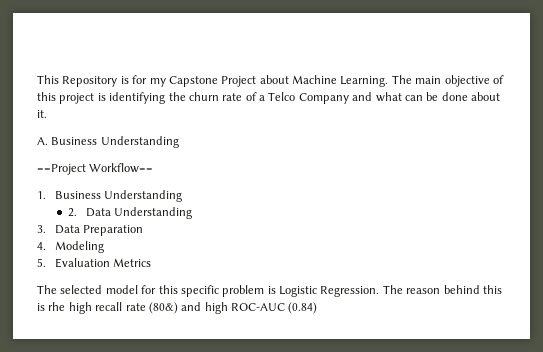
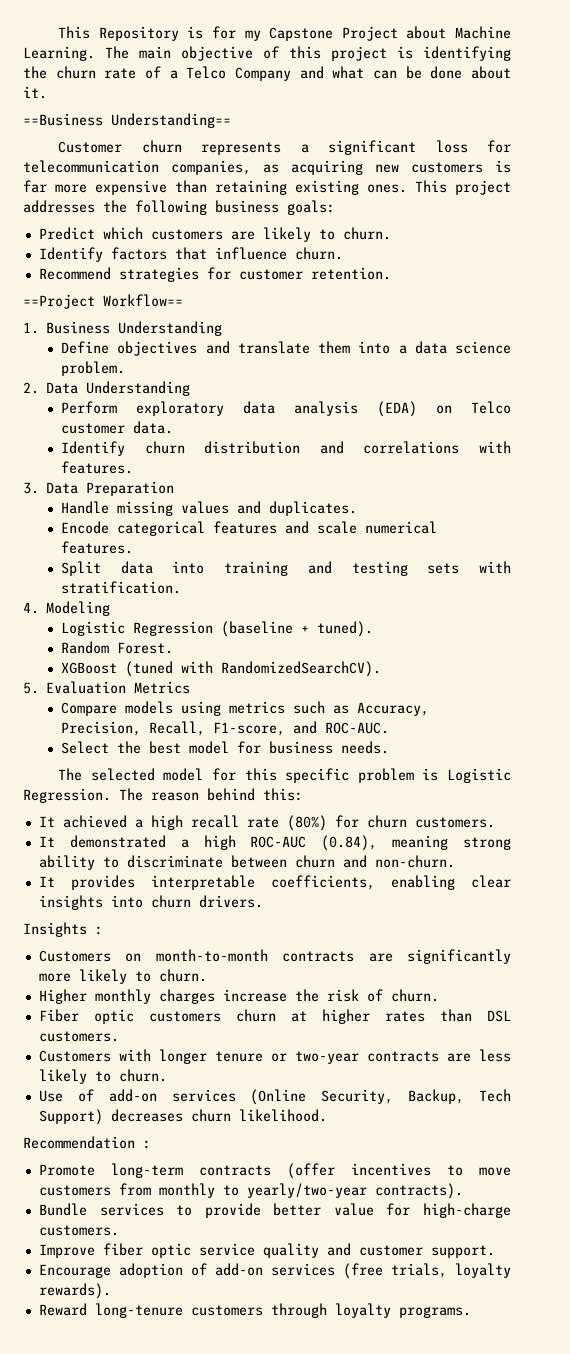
- A. Business Understanding
+ ==Business Understanding==
+ Customer churn represents a significant loss for telecommunication companies, as acquiring new customers is far more expensive than retaining existing ones. This project addresses the following business goals:
+ Predict which customers are likely to churn.
+ Identify factors that influence churn.
+ Recommend strategies for customer retention.
+ Define objectives and translate them into a data science problem.
  2. Data Understanding
+ Perform exploratory data analysis (EDA) on Telco customer data.
+ Identify churn distribution and correlations with features.
  3. Data Preparation
+ Handle missing values and duplicates.
+ Encode categorical features and scale numerical features.
+ Split data into training and testing sets with stratification.
  4. Modeling
+ Logistic Regression (baseline + tuned).
+ Random Forest.
+ XGBoost (tuned with RandomizedSearchCV).
  5. Evaluation Metrics
+ Compare models using metrics such as Accuracy, Precision, Recall, F1-score, and ROC-AUC.
+ Select the best model for business needs.
- The reason behind this is rhe high recall rate (80&) and high ROC-AUC (0.84)
+ The reason behind this:
+ It achieved a high recall rate (80%) for churn customers.
+ It demonstrated a high ROC-AUC (0.84), meaning strong ability to discriminate between churn and non-churn.
+ It provides interpretable coefficients, enabling clear insights into churn drivers.
+ Insights :
+ Customers on month-to-month contracts are significantly more likely to churn.
+ Higher monthly charges increase the risk of churn.
+ Fiber optic customers churn at higher rates than DSL customers.
+ Customers with longer tenure or two-year contracts are less likely to churn.
+ Use of add-on services (Online Security, Backup, Tech Support) decreases churn likelihood.
+ Recommendation :
+ Promote long-term contracts (offer incentives to move customers from monthly to yearly/two-year contracts).
+ Bundle services to provide better value for high-charge customers.
+ Improve fiber optic service quality and customer support.
+ Encourage adoption of add-on services (free trials, loyalty rewards).
+ Reward long-tenure customers through loyalty programs.

